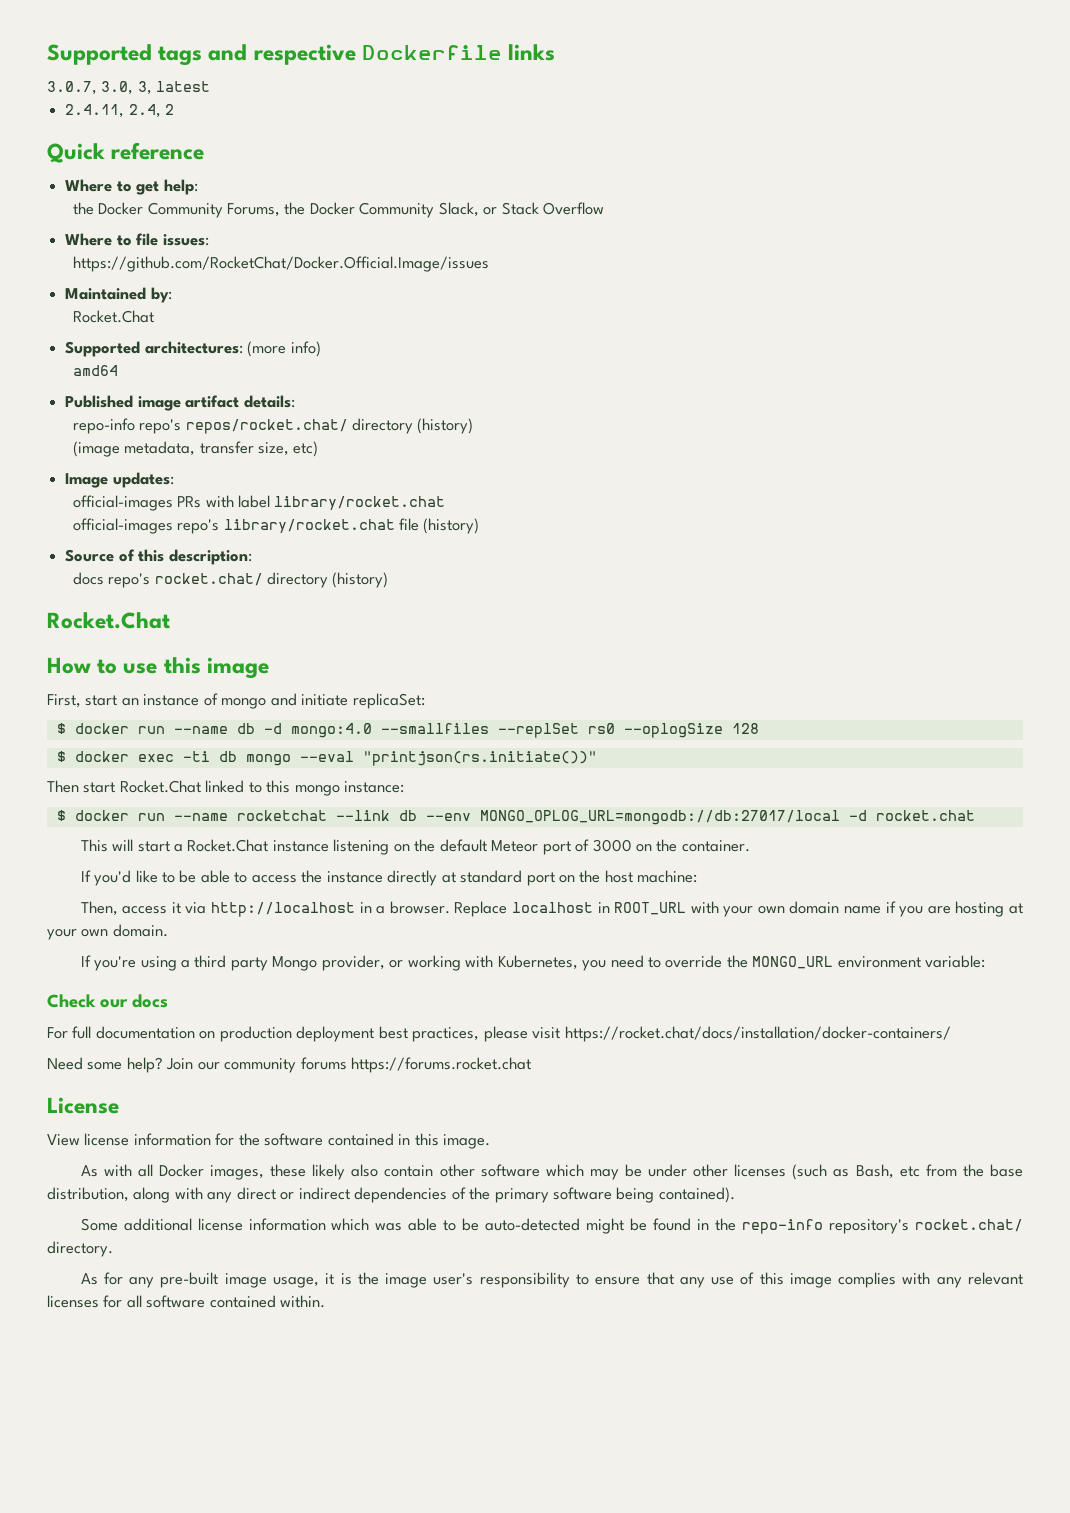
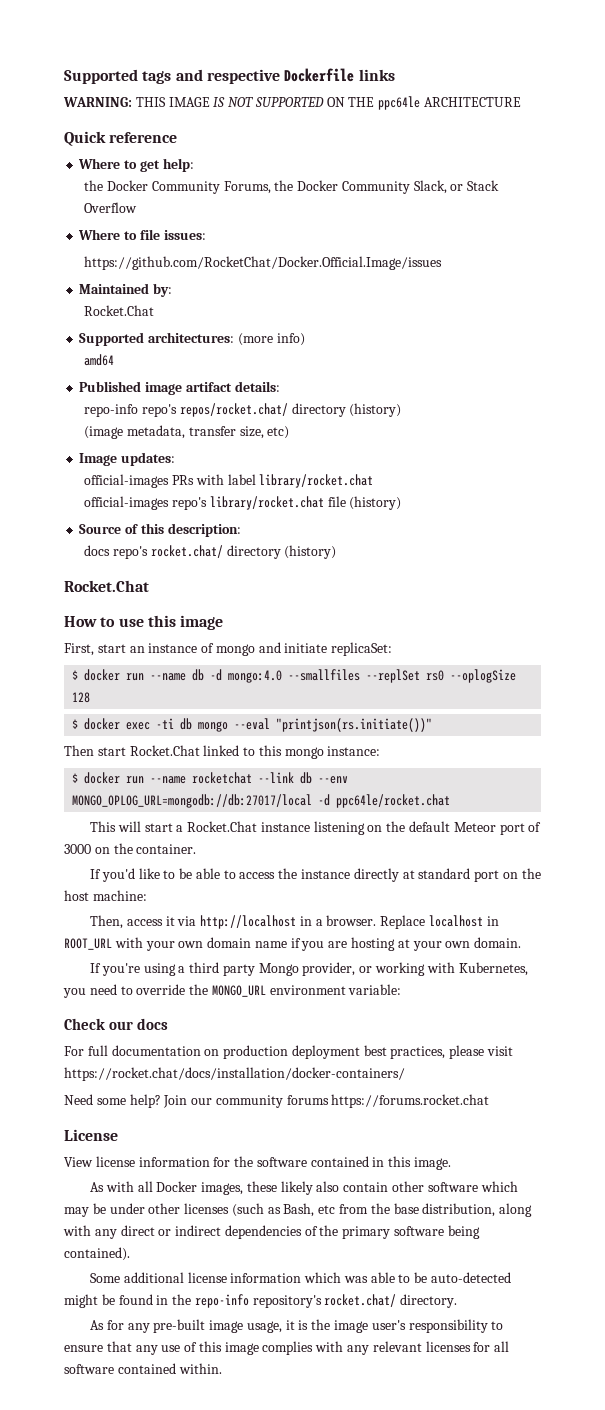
- 3.0.7, 3.0, 3, latest
- 2.4.11, 2.4, 2
+ WARNING: THIS IMAGE IS NOT SUPPORTED ON THE ppc64le ARCHITECTURE
- $ docker run --name rocketchat --link db --env MONGO_OPLOG_URL=mongodb://db:27017/local -d rocket.chat
+ $ docker run --name rocketchat --link db --env MONGO_OPLOG_URL=mongodb://db:27017/local -d ppc64le/rocket.chat

